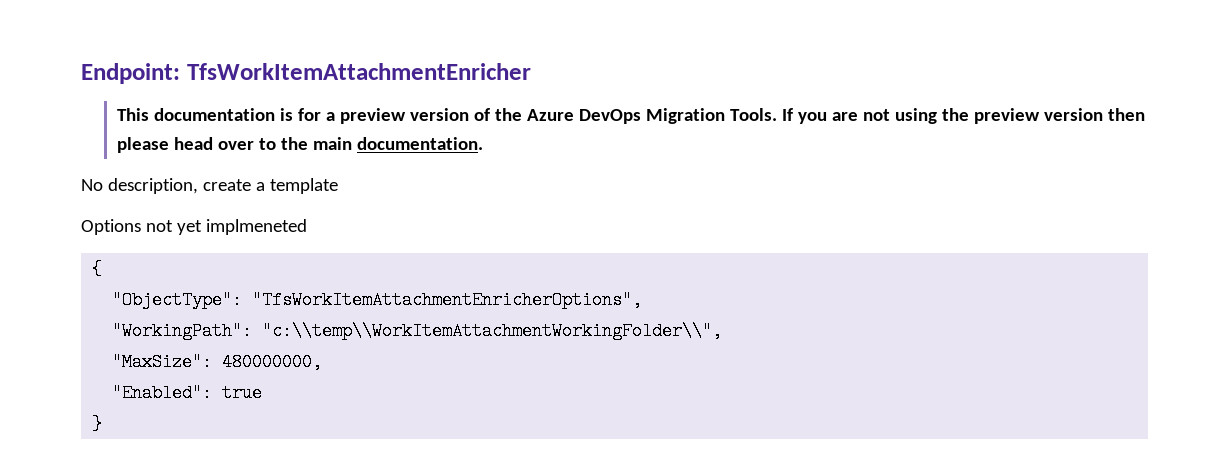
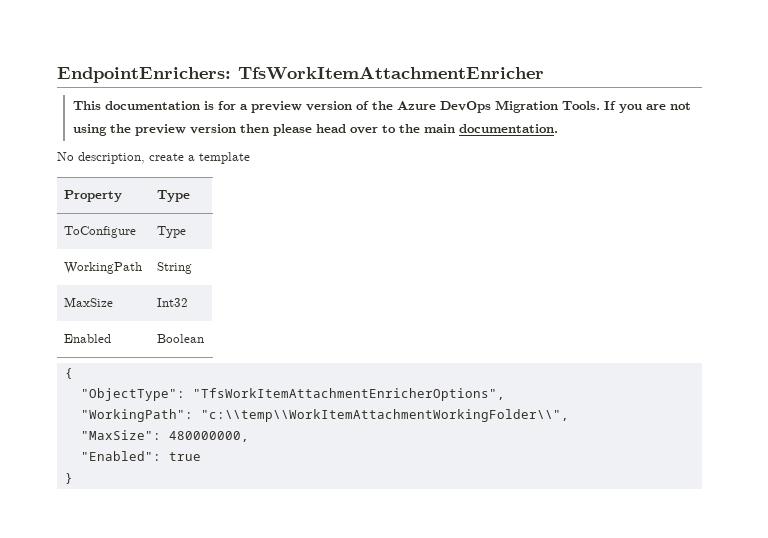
- Endpoint: TfsWorkItemAttachmentEnricher
+ EndpointEnrichers: TfsWorkItemAttachmentEnricher
- Options not yet implmeneted
+ Property | Type
+ ToConfigure | Type
+ WorkingPath | String
+ MaxSize | Int32
+ Enabled | Boolean

